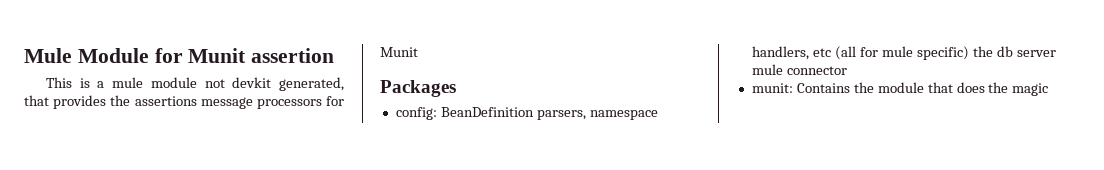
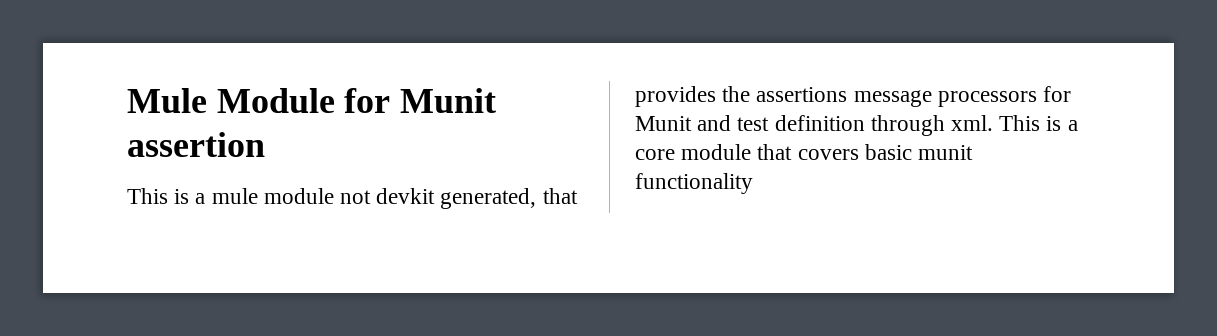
- This is a mule module not devkit generated, that provides the assertions message processors for Munit
- Packages
- config: BeanDefinition parsers, namespace handlers, etc (all for mule specific) the db server mule connector
- munit: Contains the module that does the magic
+ This is a mule module not devkit generated, that provides the assertions message processors for Munit and test definition through xml. This is a core module that covers basic munit functionality

